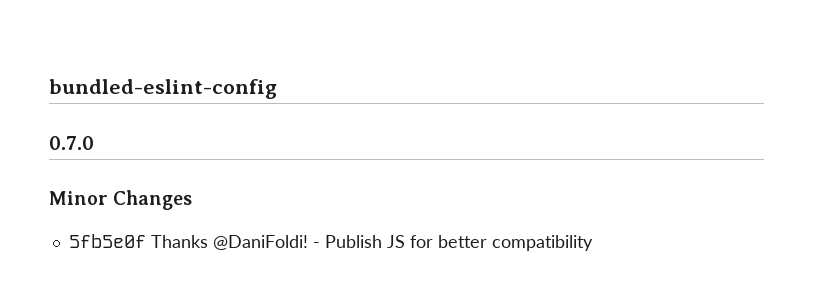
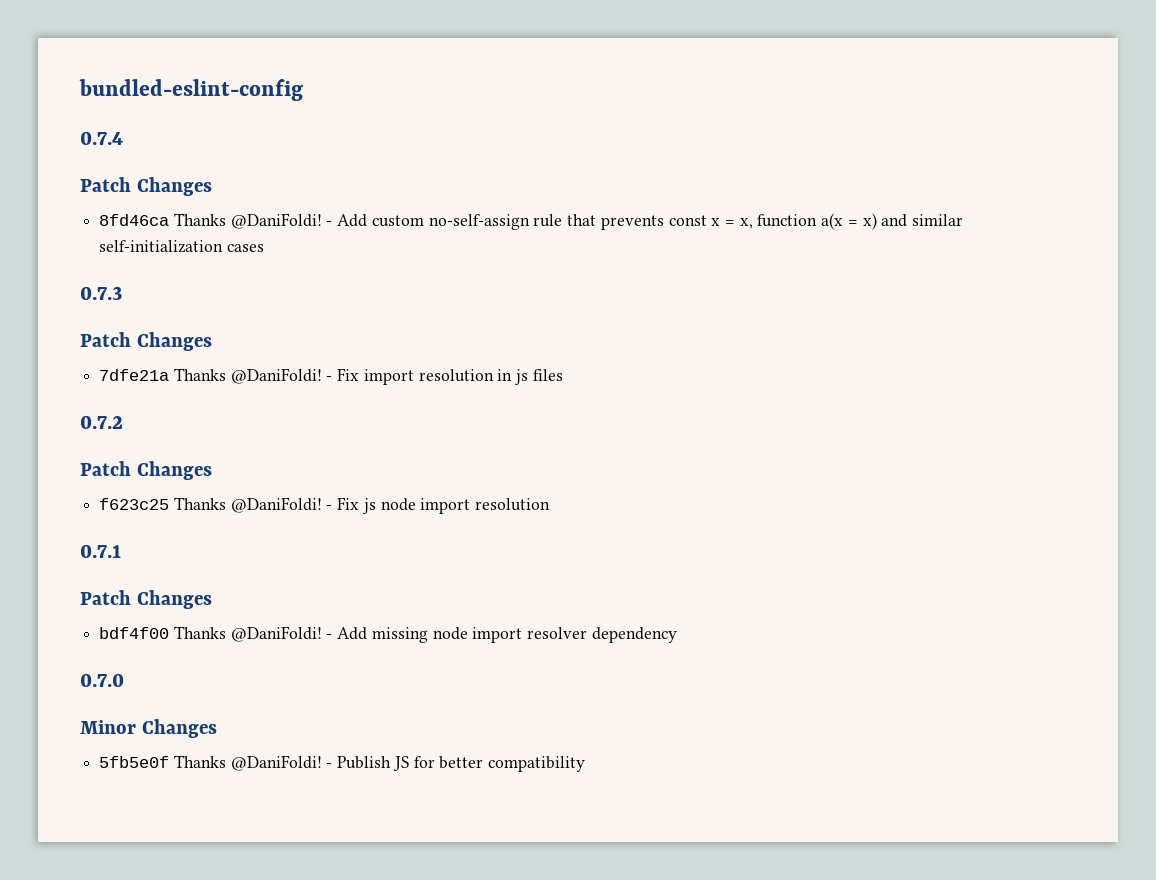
+ 0.7.4
+ Patch Changes
+ 8fd46ca Thanks @DaniFoldi! - Add custom no-self-assign rule that prevents const x = x, function a(x = x) and similar self-initialization cases
+ 0.7.3
+ Patch Changes
+ 7dfe21a Thanks @DaniFoldi! - Fix import resolution in js files
+ 0.7.2
+ Patch Changes
+ f623c25 Thanks @DaniFoldi! - Fix js node import resolution
+ 0.7.1
+ Patch Changes
+ bdf4f00 Thanks @DaniFoldi! - Add missing node import resolver dependency

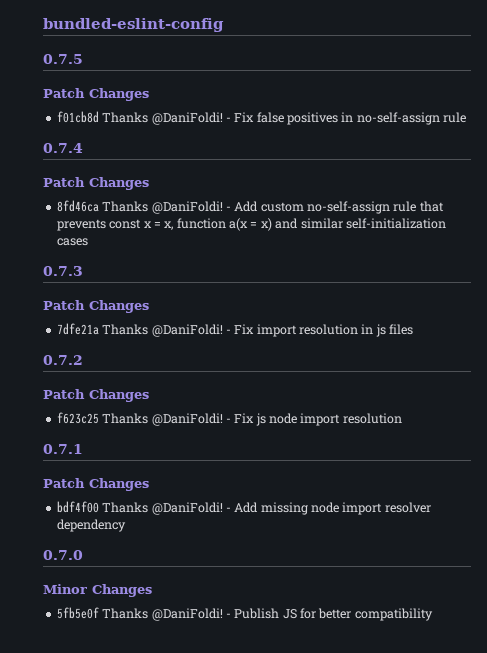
+ 0.7.5
+ Patch Changes
+ f01cb8d Thanks @DaniFoldi! - Fix false positives in no-self-assign rule

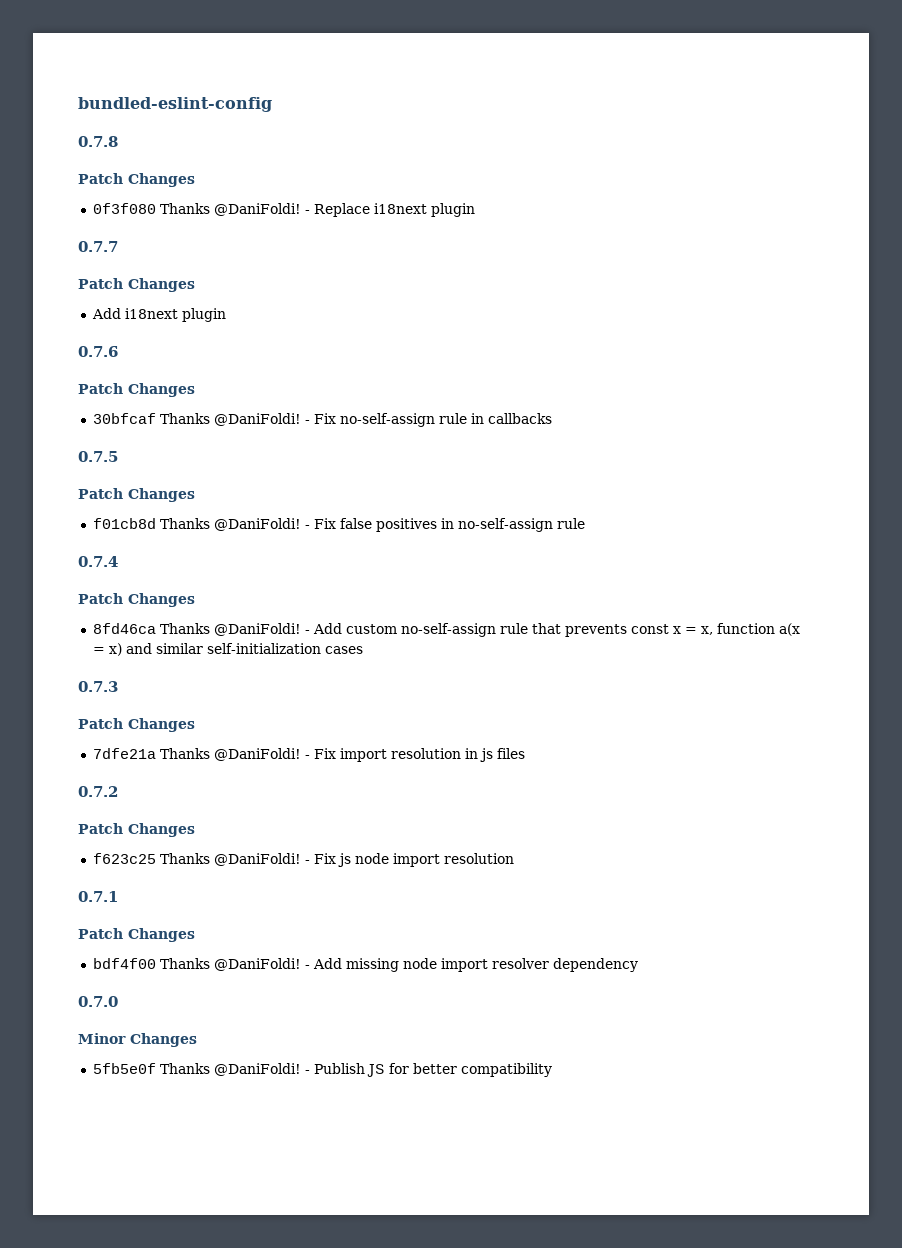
+ 0.7.8
+ Patch Changes
+ 0f3f080 Thanks @DaniFoldi! - Replace i18next plugin
+ 0.7.7
+ Patch Changes
+ Add i18next plugin
+ 0.7.6
+ Patch Changes
+ 30bfcaf Thanks @DaniFoldi! - Fix no-self-assign rule in callbacks

